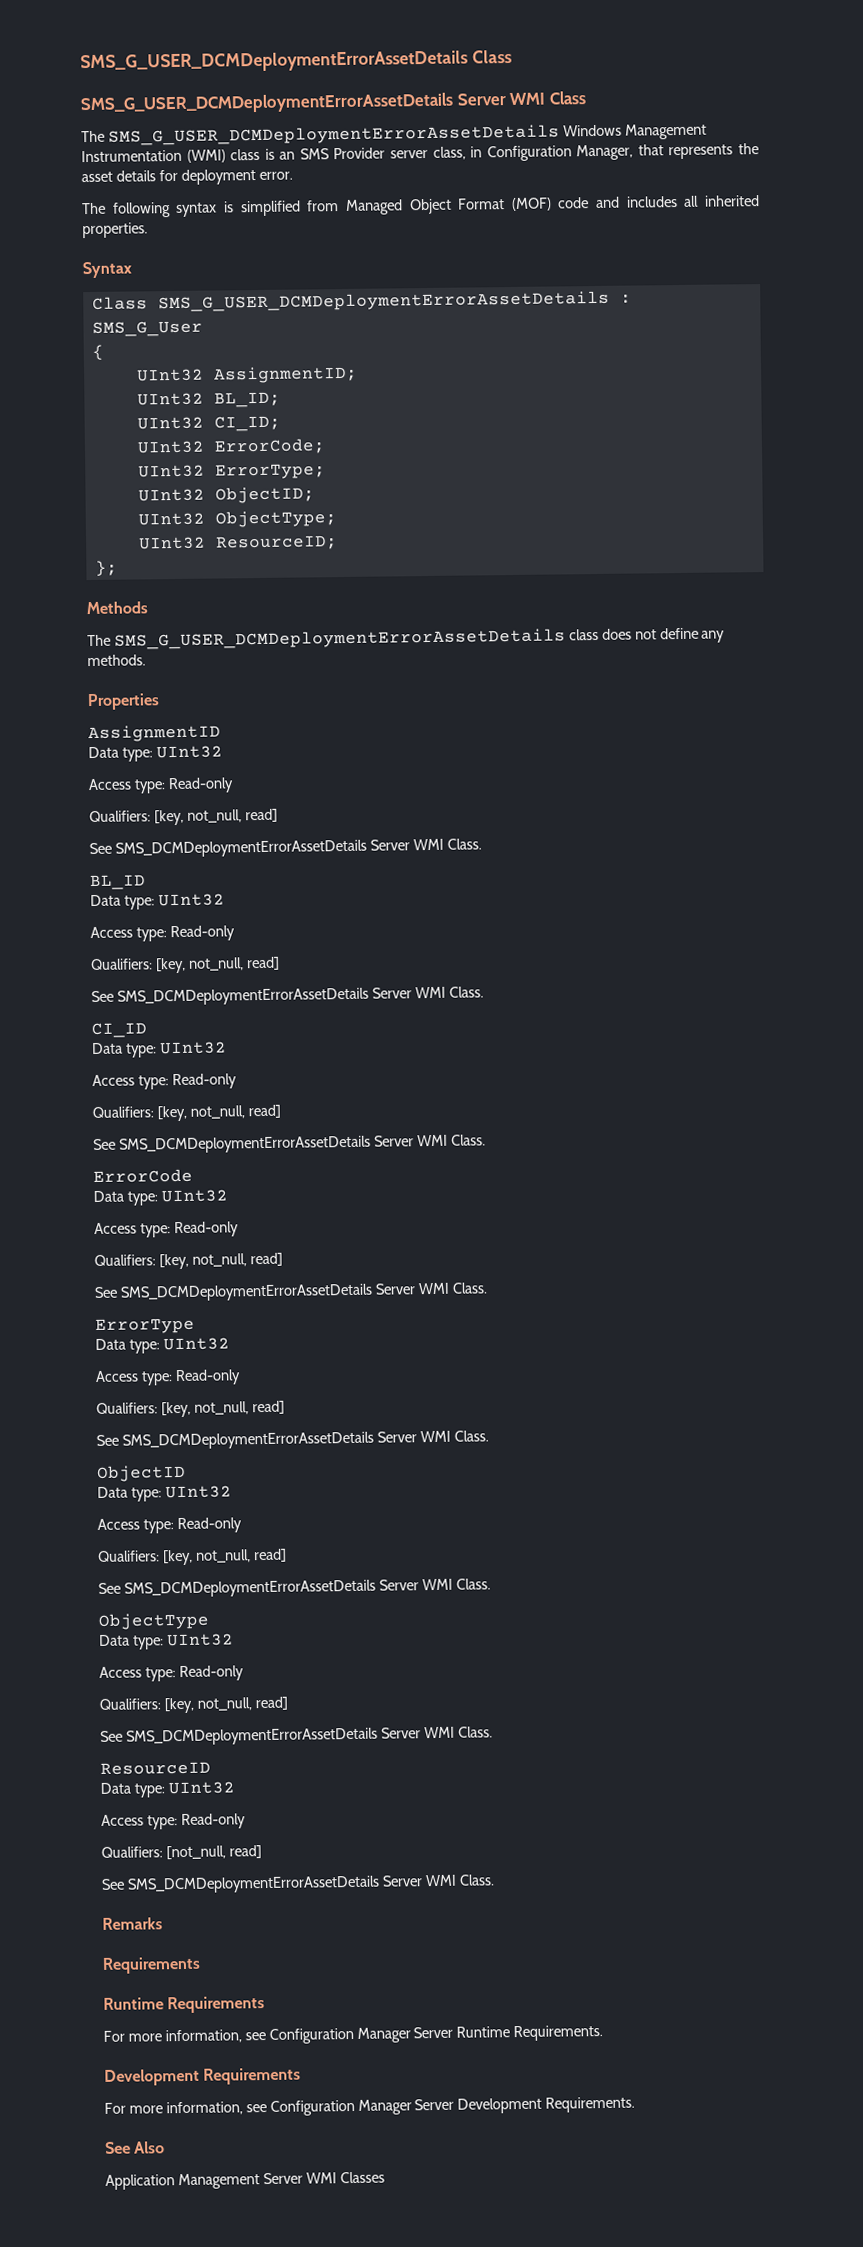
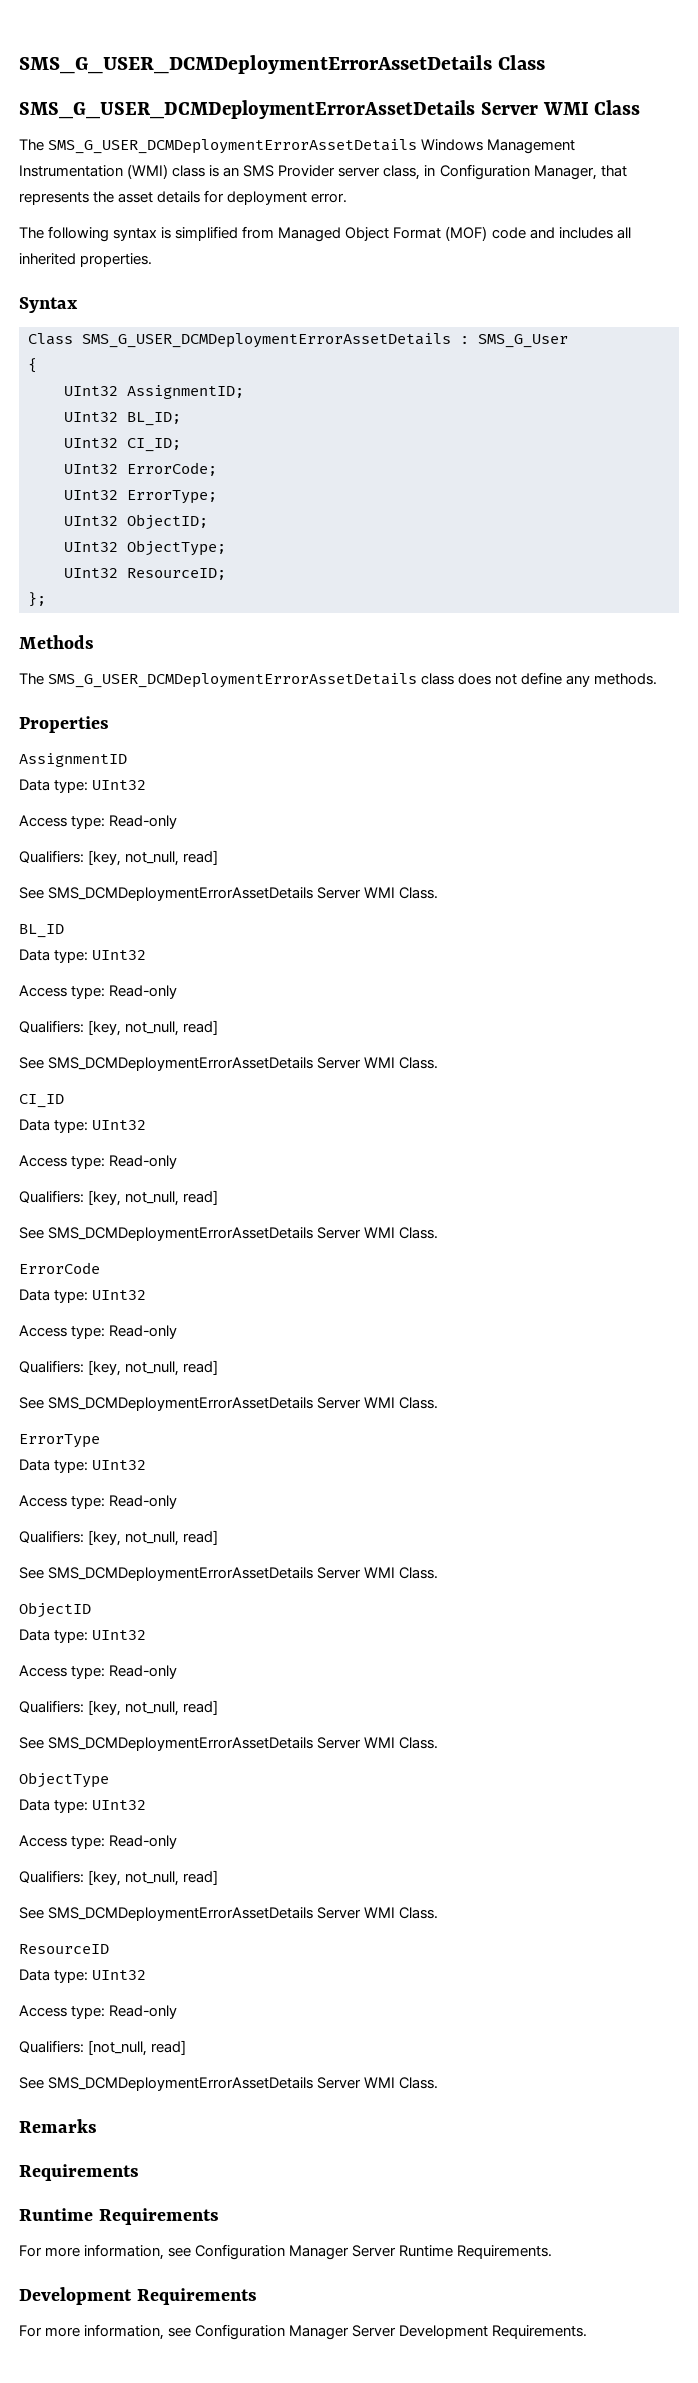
- See Also
- Application Management Server WMI Classes

